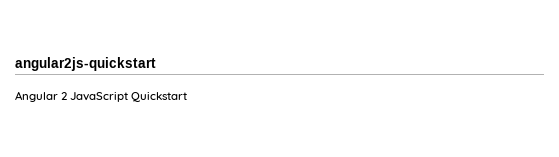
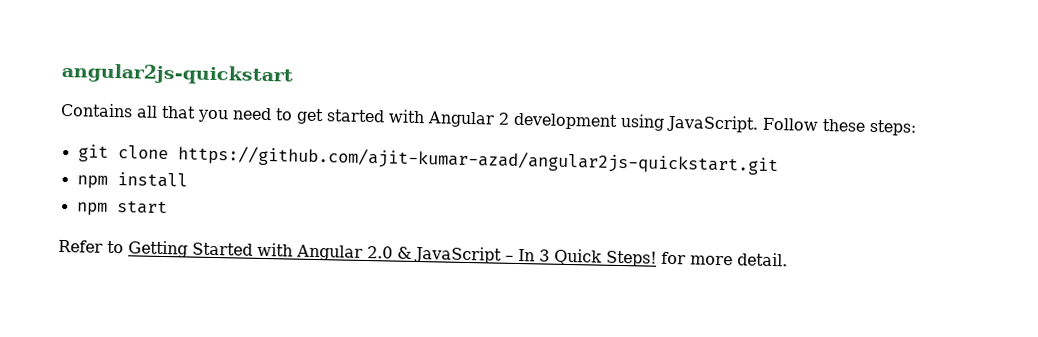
- Angular 2 JavaScript Quickstart
+ Contains all that you need to get started with Angular 2 development using JavaScript. Follow these steps:
+ git clone https://github.com/ajit-kumar-azad/angular2js-quickstart.git
+ npm install
+ npm start
+ Refer to Getting Started with Angular 2.0 & JavaScript – In 3 Quick Steps! for more detail.

